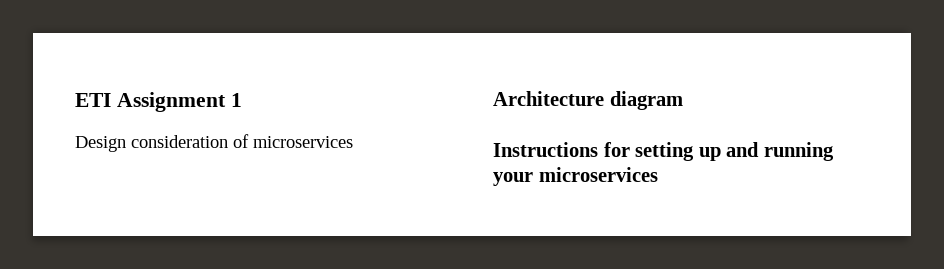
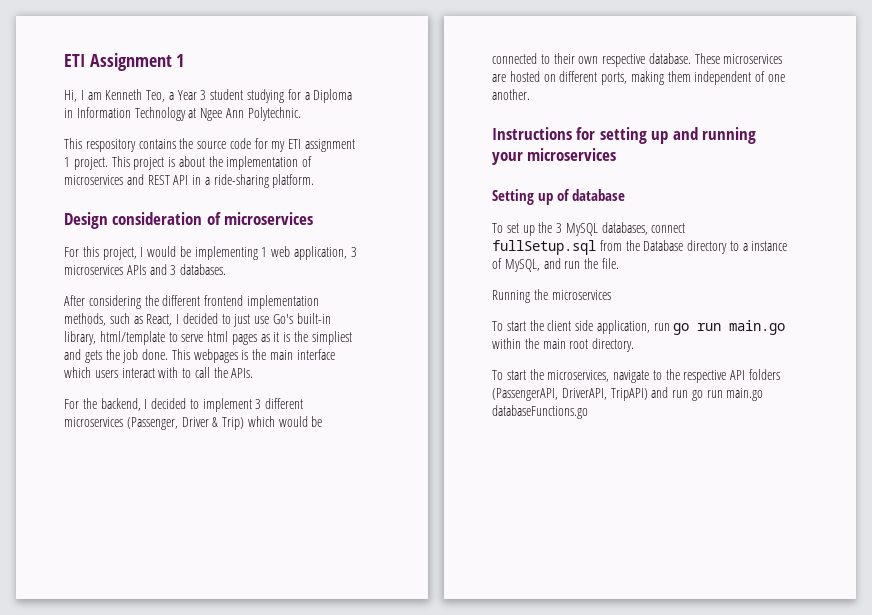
+ Hi, I am Kenneth Teo, a Year 3 student studying for a Diploma in Information Technology at Ngee Ann Polytechnic.
+ This respository contains the source code for my ETI assignment 1 project. This project is about the implementation of microservices and REST API in a ride-sharing platform.
  Design consideration of microservices
- Architecture diagram
+ For this project, I would be implementing 1 web application, 3 microservices APIs and 3 databases.
+ After considering the different frontend implementation methods, such as React, I decided to just use Go's built-in library, html/template to serve html pages as it is the simpliest and gets the job done. This webpages is the main interface which users interact with to call the APIs.
+ For the backend, I decided to implement 3 different microservices (Passenger, Driver & Trip) which would be connected to their own respective database. These microservices are hosted on different ports, making them independent of one another.
+ Setting up of database
+ To set up the 3 MySQL databases, connect fullSetup.sql from the Database directory to a instance of MySQL, and run the file.
+ Running the microservices
+ To start the client side application, run go run main.go within the main root directory.
+ To start the microservices, navigate to the respective API folders (PassengerAPI, DriverAPI, TripAPI) and run go run main.go databaseFunctions.go

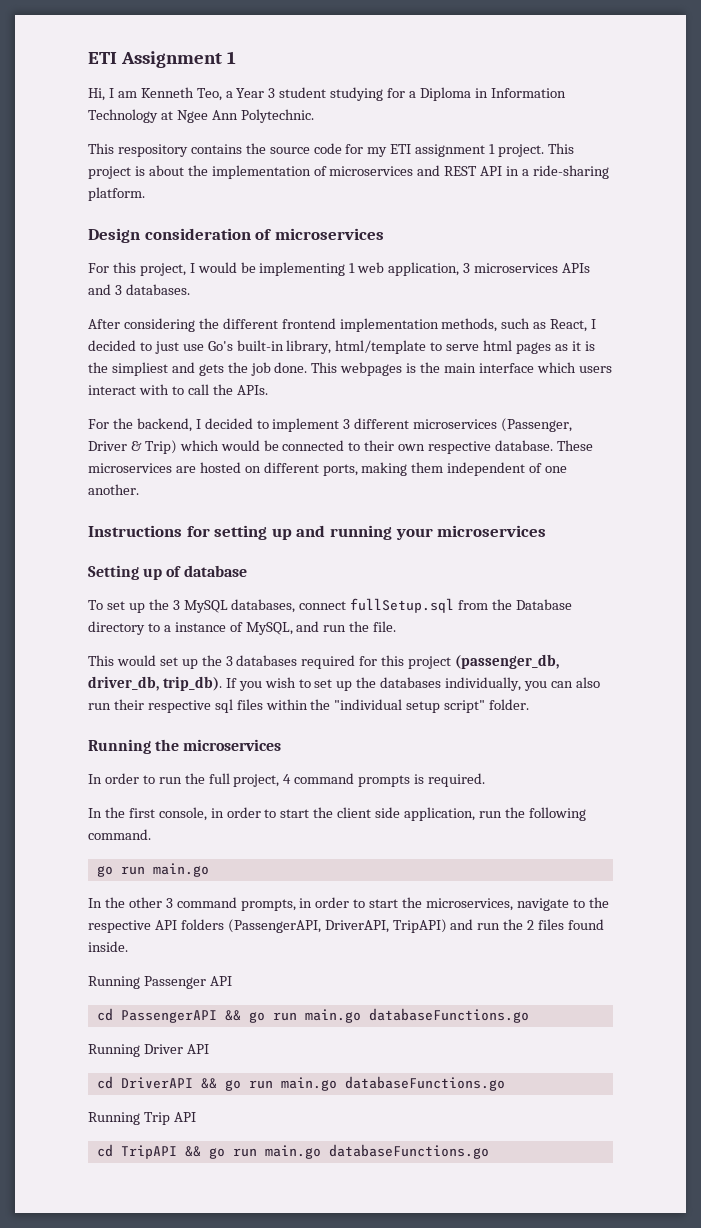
+ This would set up the 3 databases required for this project (passenger_db, driver_db, trip_db). If you wish to set up the databases individually, you can also run their respective sql files within the "individual setup script" folder.
  Running the microservices
- To start the client side application, run go run main.go within the main root directory.
- To start the microservices, navigate to the respective API folders (PassengerAPI, DriverAPI, TripAPI) and run go run main.go databaseFunctions.go
+ In order to run the full project, 4 command prompts is required.
+ In the first console, in order to start the client side application, run the following command.
+ go run main.go
+ In the other 3 command prompts, in order to start the microservices, navigate to the respective API folders (PassengerAPI, DriverAPI, TripAPI) and run the 2 files found inside.
+ Running Passenger API
+ cd PassengerAPI && go run main.go databaseFunctions.go
+ Running Driver API
+ cd DriverAPI && go run main.go databaseFunctions.go
+ Running Trip API
+ cd TripAPI && go run main.go databaseFunctions.go

